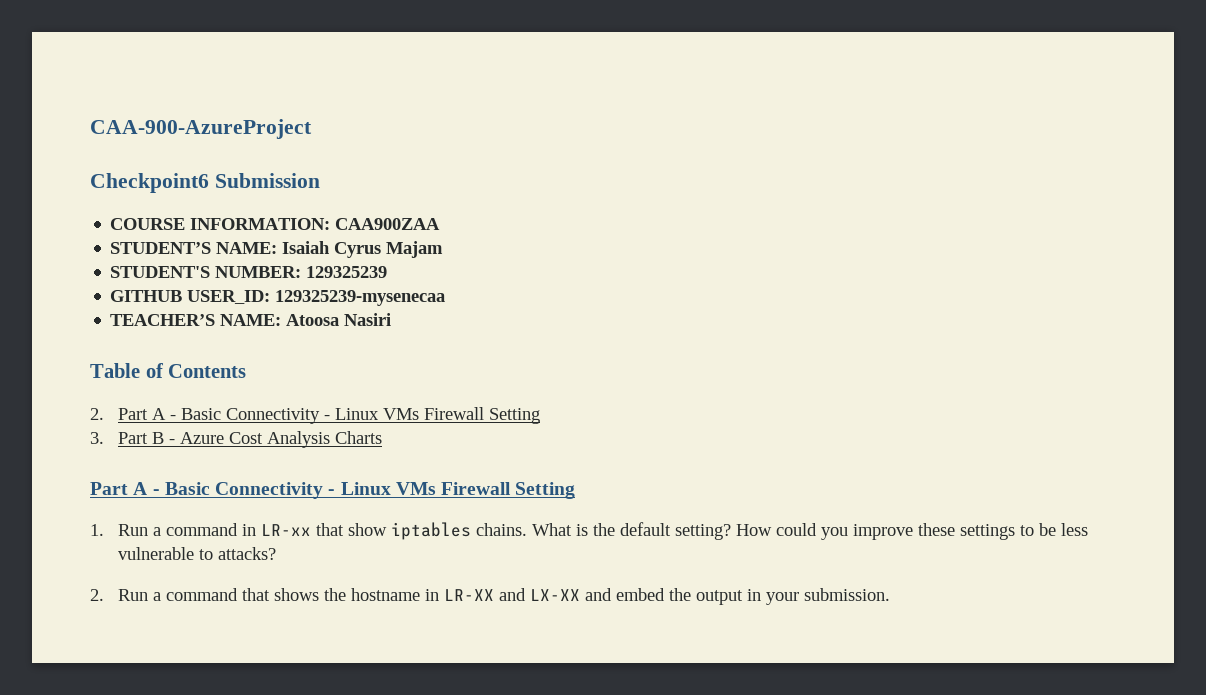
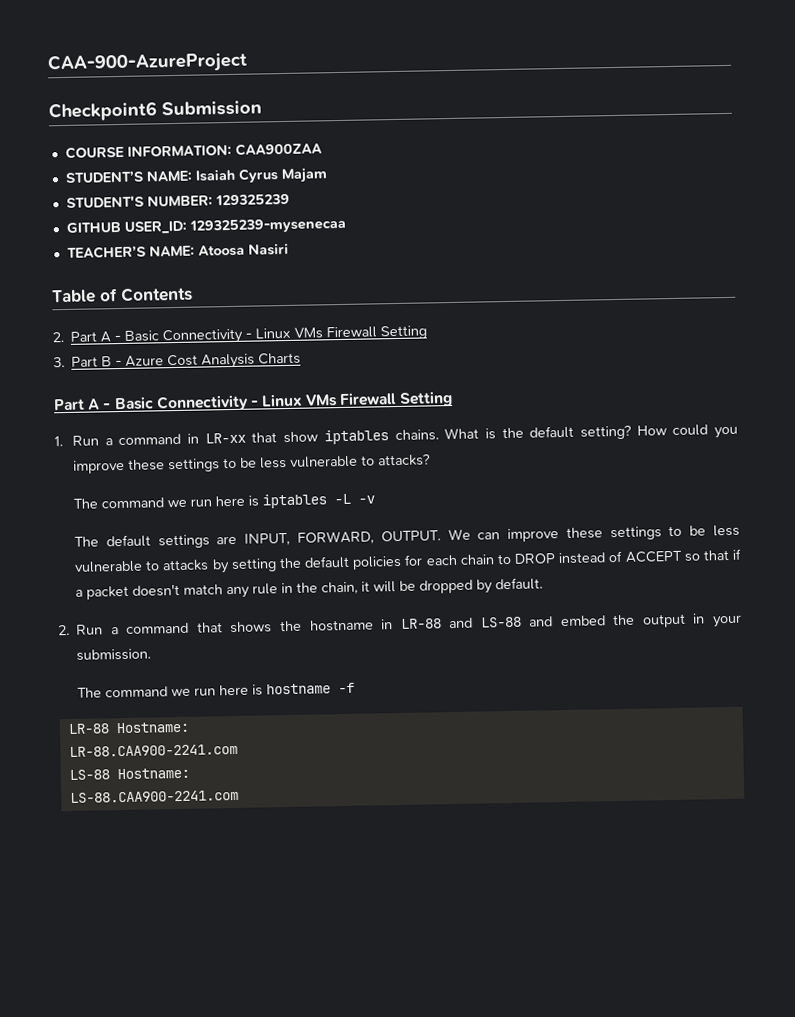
+ The command we run here is iptables -L -v
+ The default settings are INPUT, FORWARD, OUTPUT. We can improve these settings to be less vulnerable to attacks by setting the default policies for each chain to DROP instead of ACCEPT so that if a packet doesn't match any rule in the chain, it will be dropped by default.
- 2. Run a command that shows the hostname in LR-XX and LX-XX and embed the output in your submission.
+ 2. Run a command that shows the hostname in LR-88 and LS-88 and embed the output in your submission.
+ The command we run here is hostname -f
+ LR-88 Hostname:
+ LR-88.CAA900-2241.com
+ LS-88 Hostname:
+ LS-88.CAA900-2241.com

